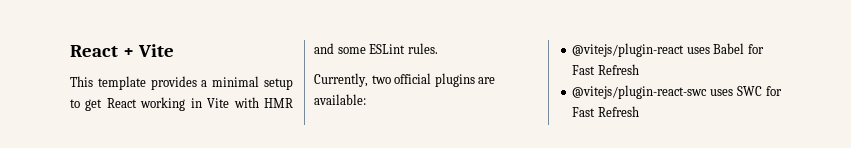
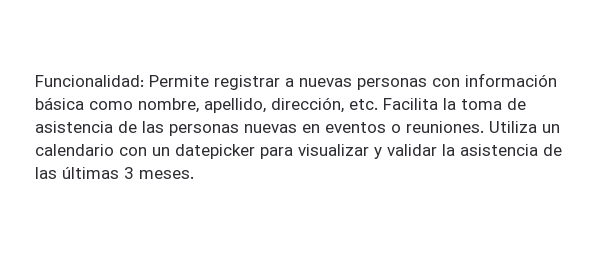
- React + Vite
- This template provides a minimal setup to get React working in Vite with HMR and some ESLint rules.
- Currently, two official plugins are available:
- @vitejs/plugin-react uses Babel for Fast Refresh
- @vitejs/plugin-react-swc uses SWC for Fast Refresh
+ Funcionalidad: Permite registrar a nuevas personas con información básica como nombre, apellido, dirección, etc. Facilita la toma de asistencia de las personas nuevas en eventos o reuniones. Utiliza un calendario con un datepicker para visualizar y validar la asistencia de las últimas 3 meses.

